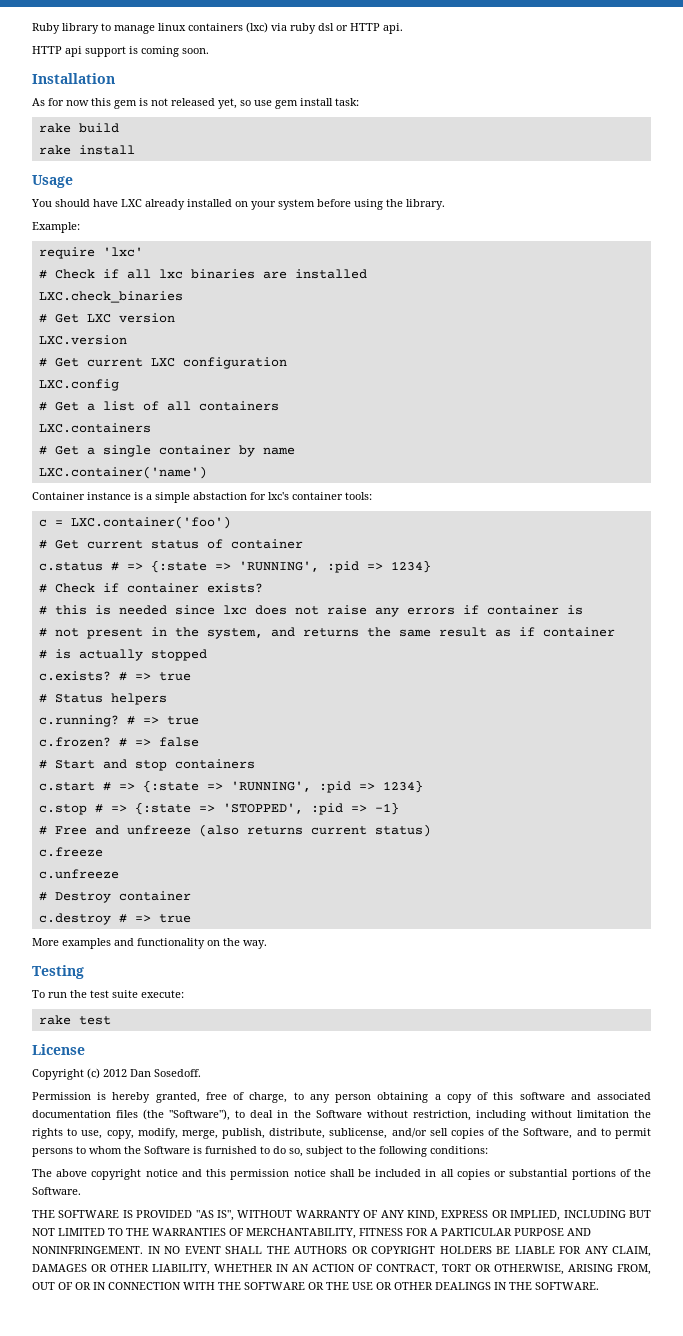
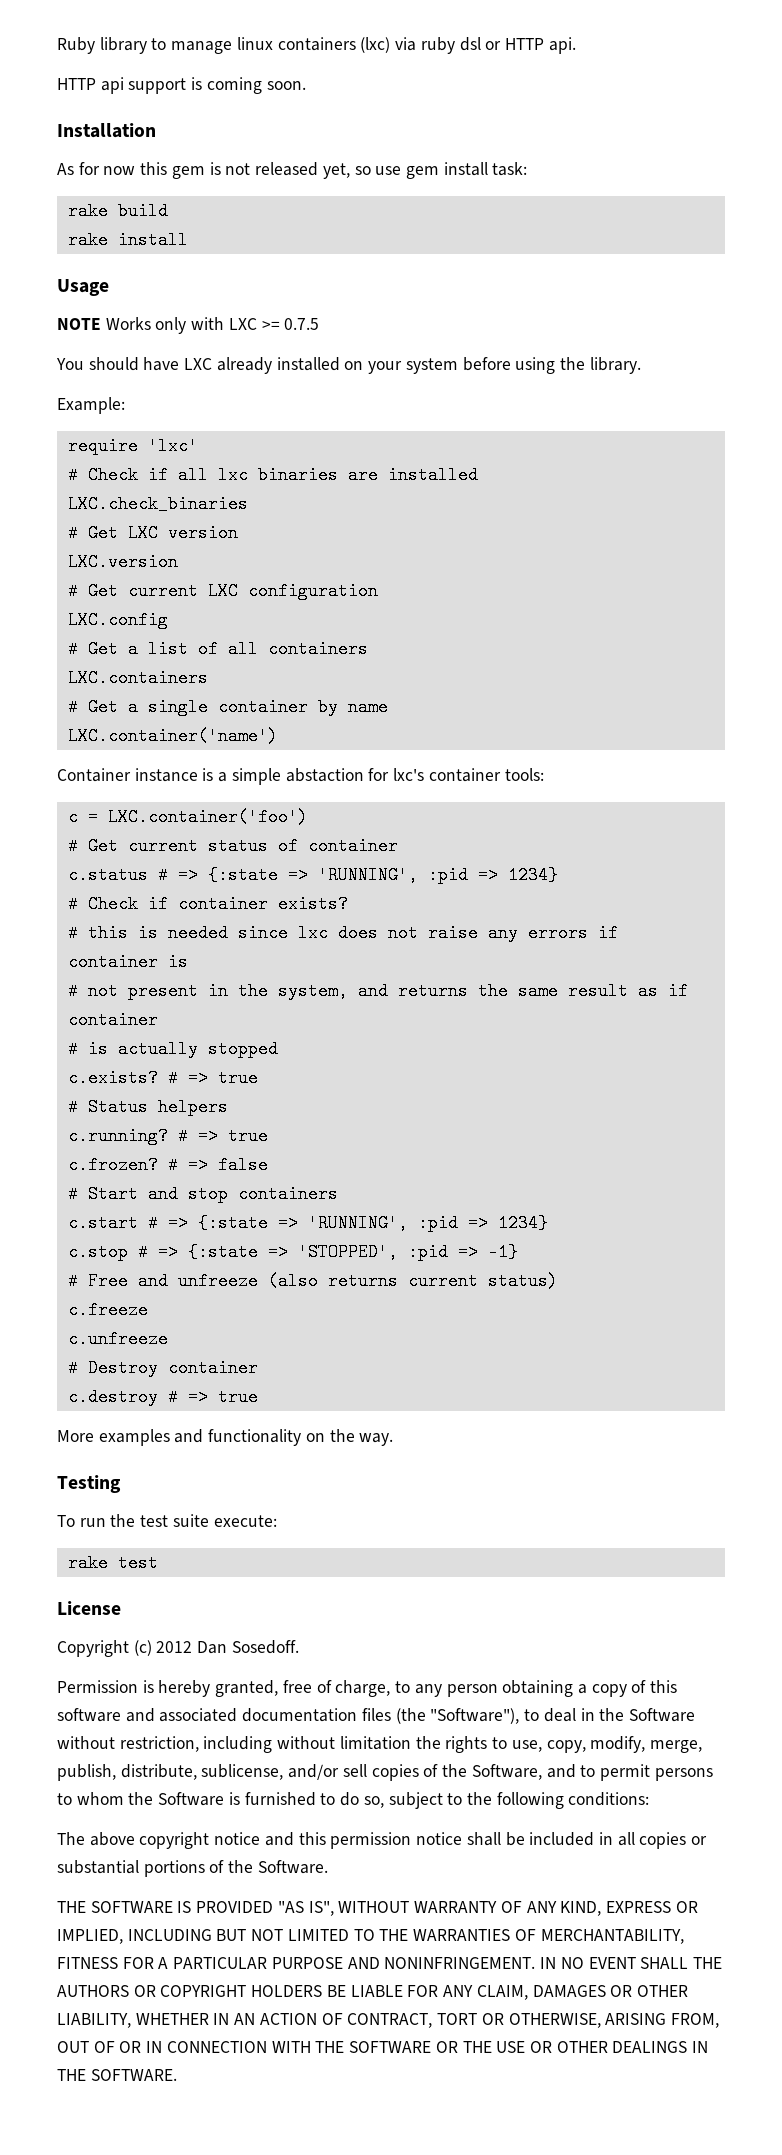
+ NOTE Works only with LXC >= 0.7.5

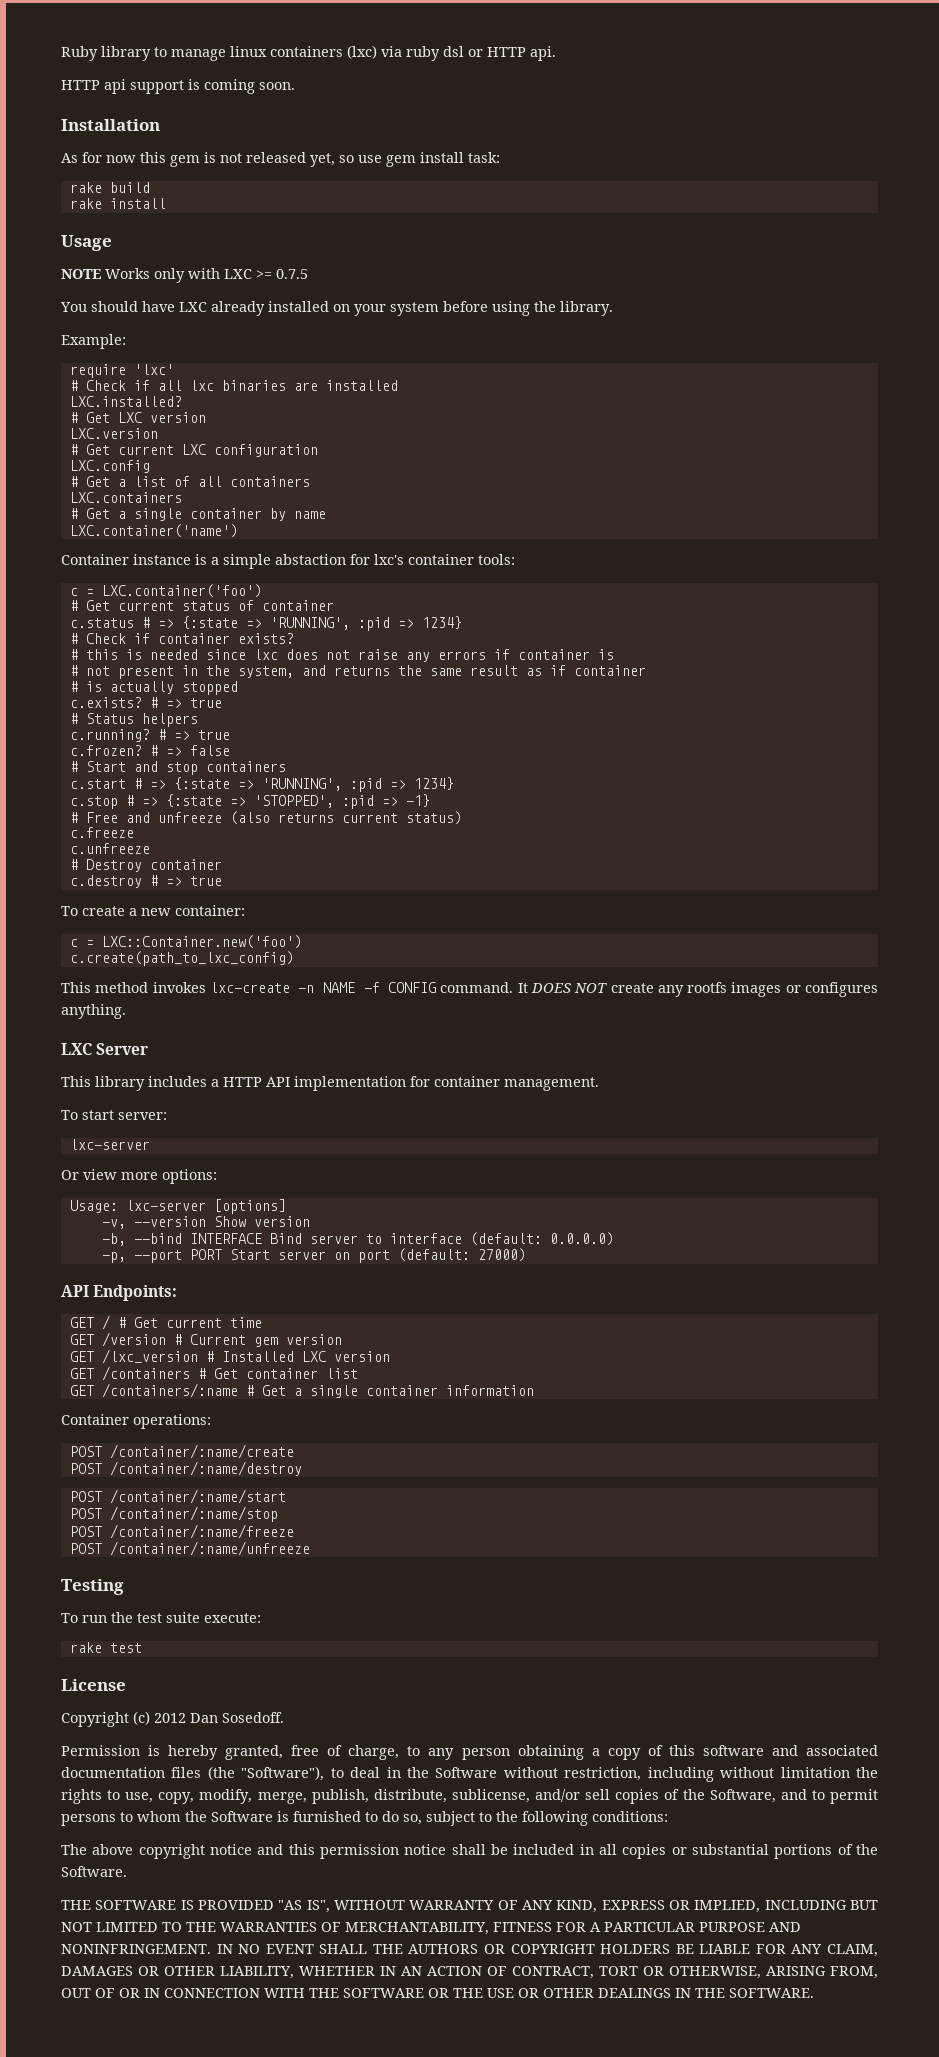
- LXC.check_binaries
+ LXC.installed?
- More examples and functionality on the way.
+ To create a new container:
+ c = LXC::Container.new('foo')
+ c.create(path_to_lxc_config)
+ This method invokes lxc-create -n NAME -f CONFIG command. It DOES NOT create any rootfs images or configures anything.
+ LXC Server
+ This library includes a HTTP API implementation for container management.
+ To start server:
+ lxc-server
+ Or view more options:
+ Usage: lxc-server [options]
+ -v, --version Show version
+ -b, --bind INTERFACE Bind server to interface (default: 0.0.0.0)
+ -p, --port PORT Start server on port (default: 27000)
+ API Endpoints:
+ GET / # Get current time
+ GET /version # Current gem version
+ GET /lxc_version # Installed LXC version
+ GET /containers # Get container list
+ GET /containers/:name # Get a single container information
+ Container operations:
+ POST /container/:name/create
+ POST /container/:name/destroy
+ POST /container/:name/start
+ POST /container/:name/stop
+ POST /container/:name/freeze
+ POST /container/:name/unfreeze

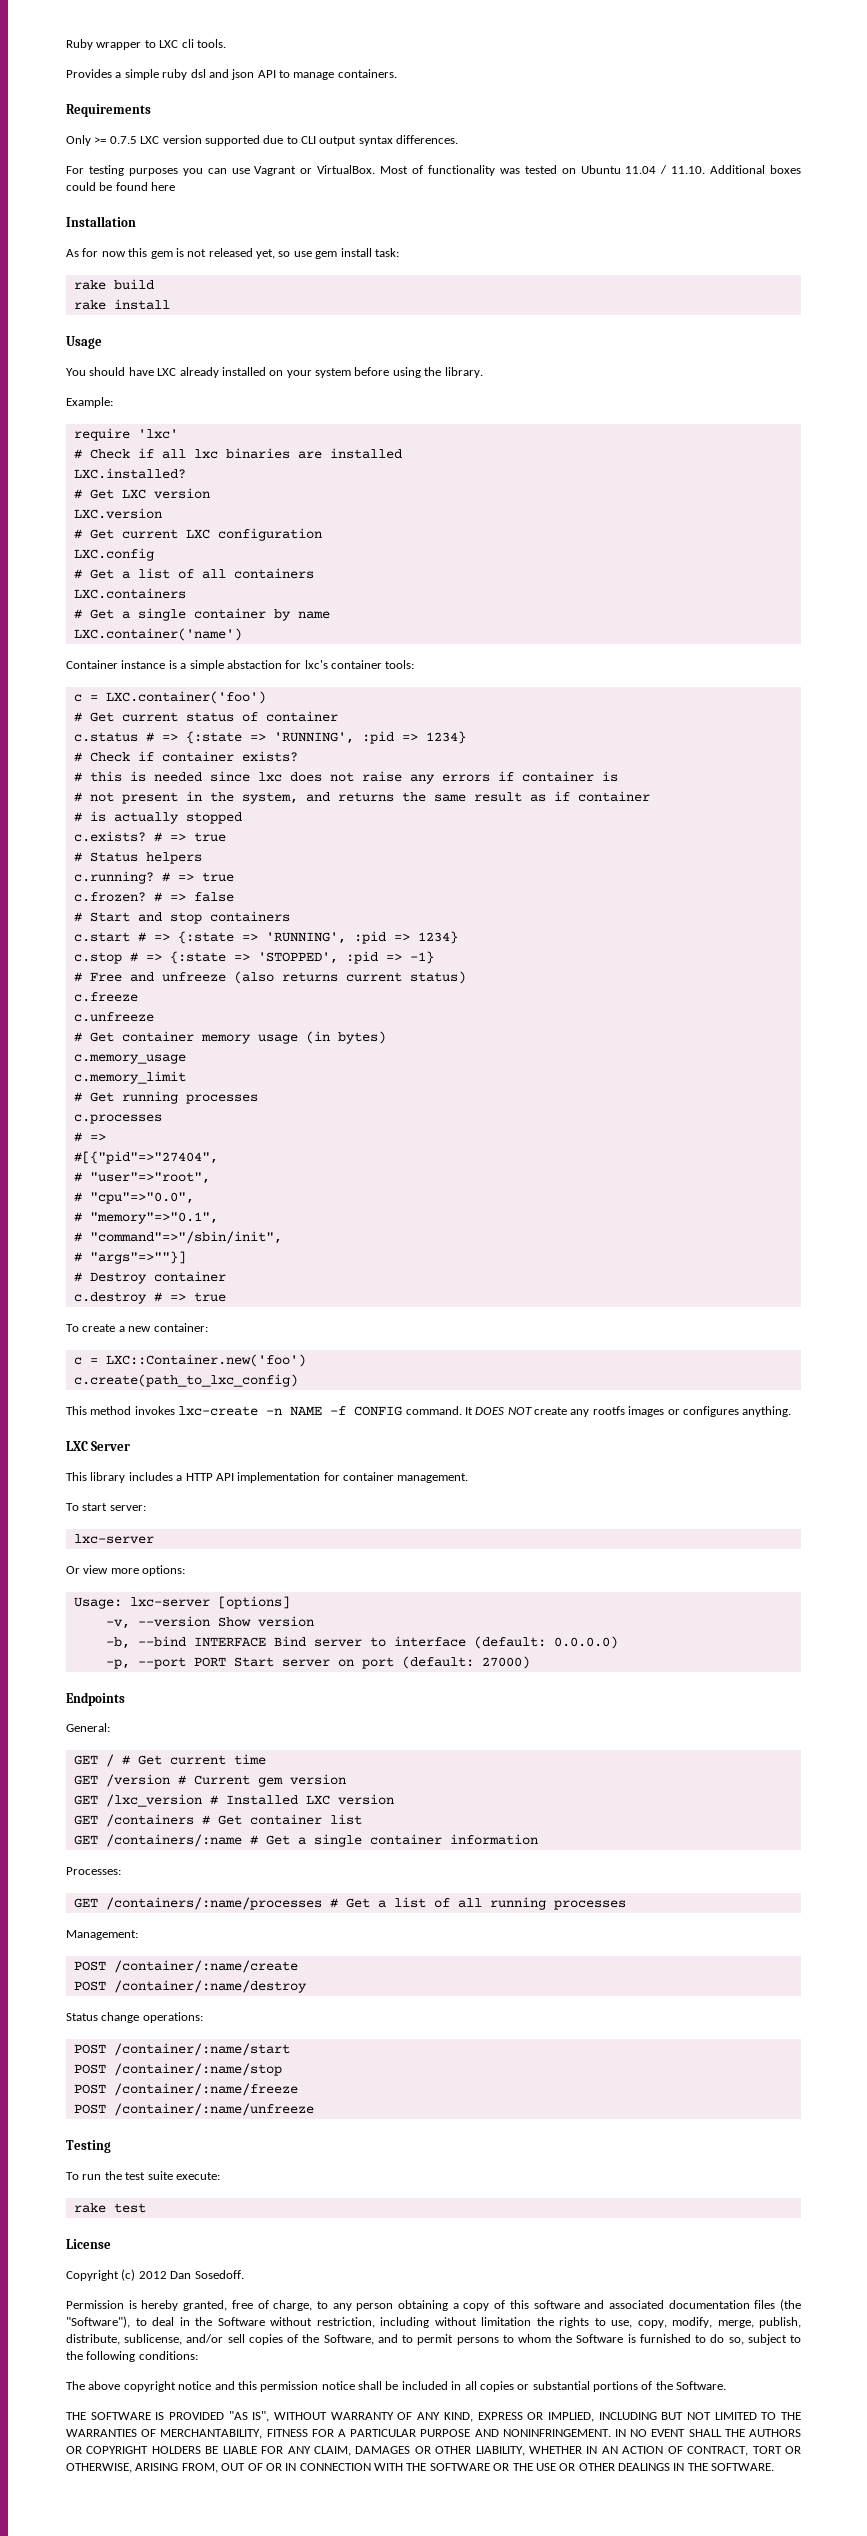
- Ruby library to manage linux containers (lxc) via ruby dsl or HTTP api.
- HTTP api support is coming soon.
+ Ruby wrapper to LXC cli tools.
+ Provides a simple ruby dsl and json API to manage containers.
+ Requirements
+ Only >= 0.7.5 LXC version supported due to CLI output syntax differences.
+ For testing purposes you can use Vagrant or VirtualBox. Most of functionality was tested on Ubuntu 11.04 / 11.10. Additional boxes could be found here
- NOTE Works only with LXC >= 0.7.5
+ # Get container memory usage (in bytes)
+ c.memory_usage
+ c.memory_limit
+ # Get running processes
+ c.processes
+ # =>
+ #[{"pid"=>"27404",
+ # "user"=>"root",
+ # "cpu"=>"0.0",
+ # "memory"=>"0.1",
+ # "command"=>"/sbin/init",
+ # "args"=>""}]
- API Endpoints:
+ Endpoints
+ General:
- Container operations:
+ Processes:
+ GET /containers/:name/processes # Get a list of all running processes
+ Management:
+ Status change operations:

